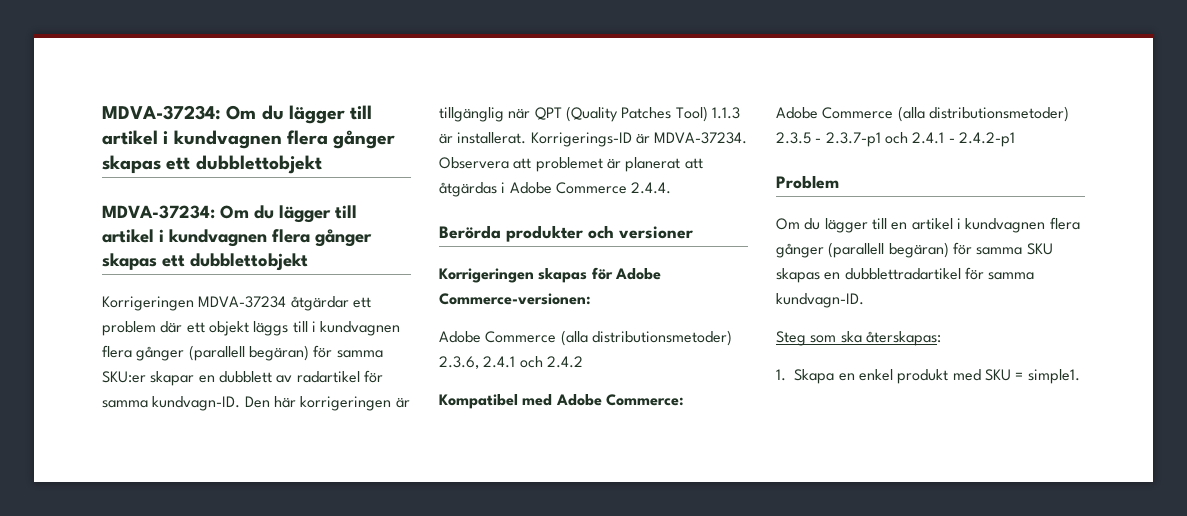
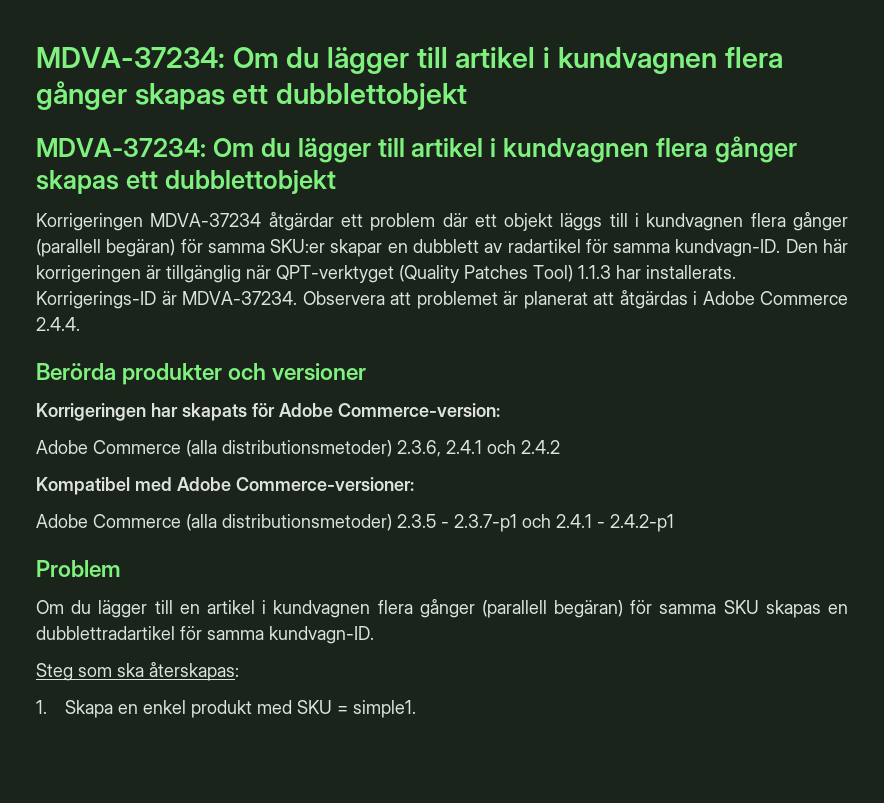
- Den här korrigeringen är tillgänglig när QPT (Quality Patches Tool) 1.1.3 är installerat.
+ Den här korrigeringen är tillgänglig när QPT-verktyget (Quality Patches Tool) 1.1.3 har installerats.
- Korrigeringen skapas för Adobe Commerce-versionen:
+ Korrigeringen har skapats för Adobe Commerce-version:
- Kompatibel med Adobe Commerce:
+ Kompatibel med Adobe Commerce-versioner:

